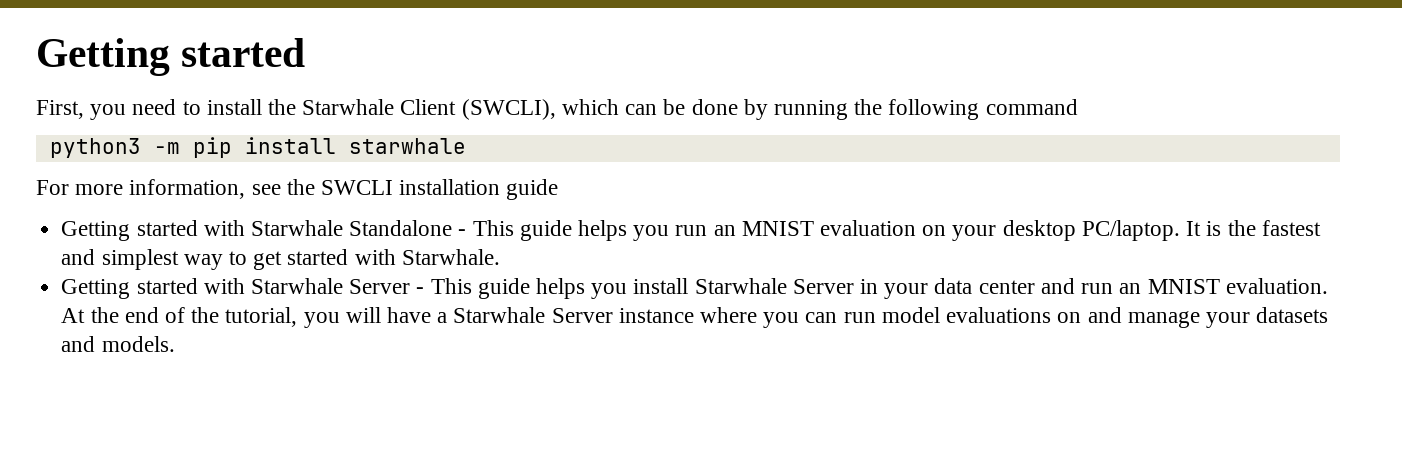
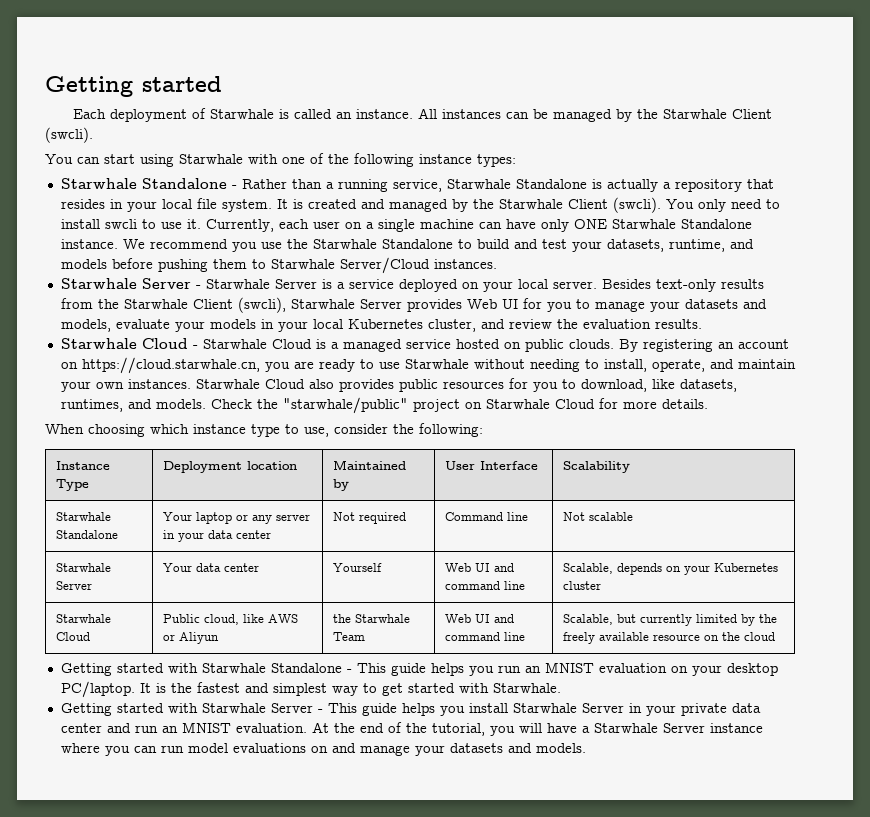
- First, you need to install the Starwhale Client (SWCLI), which can be done by running the following command
- python3 -m pip install starwhale
- For more information, see the SWCLI installation guide
+ Each deployment of Starwhale is called an instance. All instances can be managed by the Starwhale Client (swcli).
+ You can start using Starwhale with one of the following instance types:
+ Starwhale Standalone - Rather than a running service, Starwhale Standalone is actually a repository that resides in your local file system. It is created and managed by the Starwhale Client (swcli). You only need to install swcli to use it. Currently, each user on a single machine can have only ONE Starwhale Standalone instance. We recommend you use the Starwhale Standalone to build and test your datasets, runtime, and models before pushing them to Starwhale Server/Cloud instances.
+ Starwhale Server - Starwhale Server is a service deployed on your local server. Besides text-only results from the Starwhale Client (swcli), Starwhale Server provides Web UI for you to manage your datasets and models, evaluate your models in your local Kubernetes cluster, and review the evaluation results.
+ Starwhale Cloud - Starwhale Cloud is a managed service hosted on public clouds. By registering an account on https://cloud.starwhale.cn, you are ready to use Starwhale without needing to install, operate, and maintain your own instances. Starwhale Cloud also provides public resources for you to download, like datasets, runtimes, and models. Check the "starwhale/public" project on Starwhale Cloud for more details.
+ When choosing which instance type to use, consider the following:
+ Instance Type | Deployment location | Maintained by | User Interface | Scalability
+ Starwhale Standalone | Your laptop or any server in your data center | Not required | Command line | Not scalable
+ Starwhale Server | Your data center | Yourself | Web UI and command line | Scalable, depends on your Kubernetes cluster
+ Starwhale Cloud | Public cloud, like AWS or Aliyun | the Starwhale Team | Web UI and command line | Scalable, but currently limited by the freely available resource on the cloud
- Getting started with Starwhale Server - This guide helps you install Starwhale Server in your data center and run an MNIST evaluation.
+ Getting started with Starwhale Server - This guide helps you install Starwhale Server in your private data center and run an MNIST evaluation.

